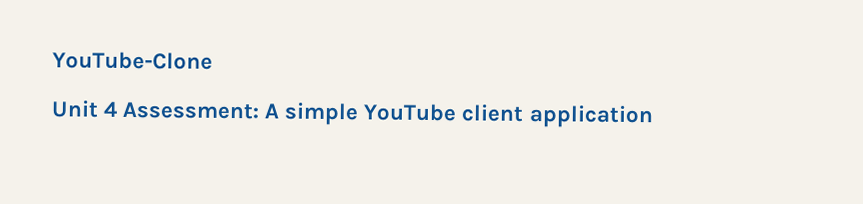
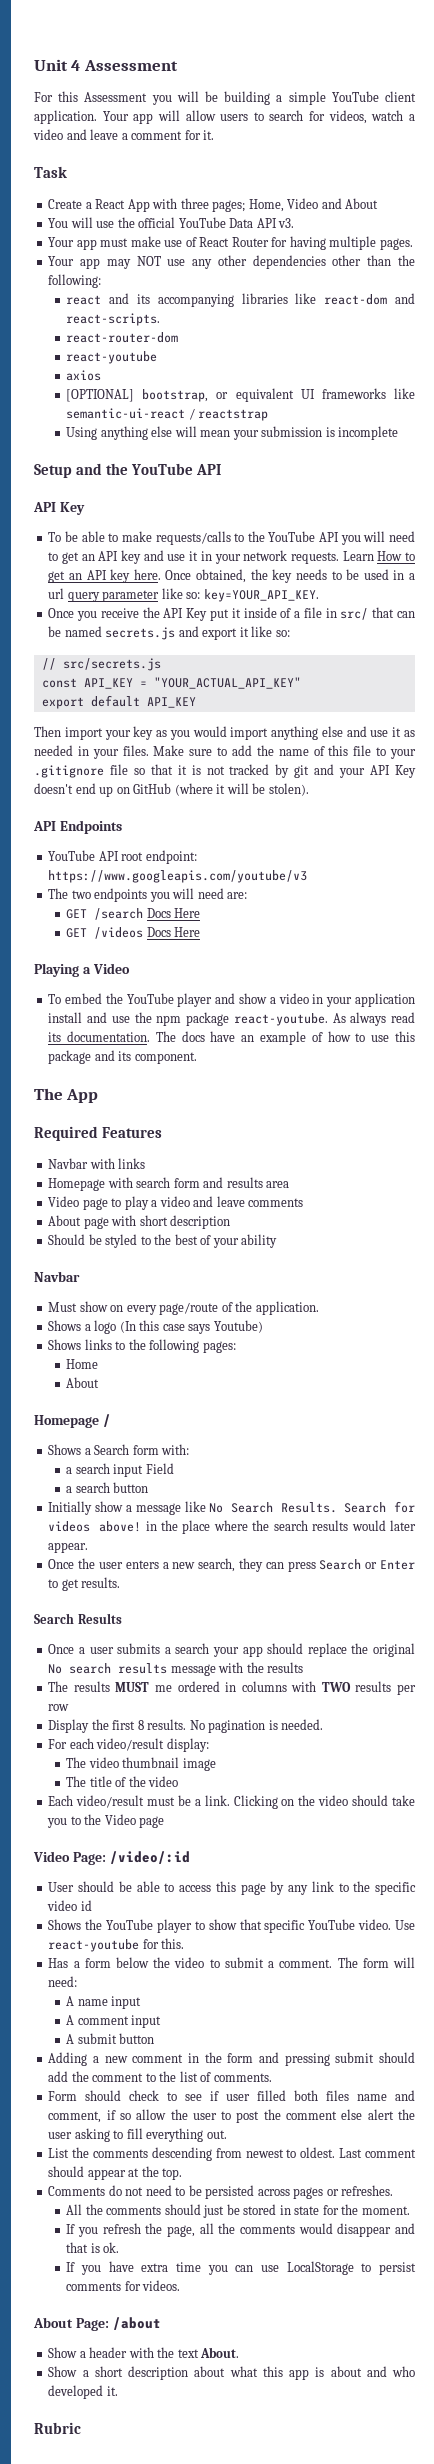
- YouTube-Clone
- Unit 4 Assessment: A simple YouTube client application
+ Unit 4 Assessment
+ For this Assessment you will be building a simple YouTube client application. Your app will allow users to search for videos, watch a video and leave a comment for it.
+ Task
+ Create a React App with three pages; Home, Video and About
+ You will use the official YouTube Data API v3.
+ Your app must make use of React Router for having multiple pages.
+ Your app may NOT use any other dependencies other than the following:
+ react and its accompanying libraries like react-dom and react-scripts.
+ react-router-dom
+ react-youtube
+ axios
+ [OPTIONAL] bootstrap, or equivalent UI frameworks like semantic-ui-react / reactstrap
+ Using anything else will mean your submission is incomplete
+ Setup and the YouTube API
+ API Key
+ To be able to make requests/calls to the YouTube API you will need to get an API key and use it in your network requests. Learn How to get an API key here. Once obtained, the key needs to be used in a url query parameter like so: key=YOUR_API_KEY.
+ Once you receive the API Key put it inside of a file in src/ that can be named secrets.js and export it like so:
+ // src/secrets.js
+ const API_KEY = "YOUR_ACTUAL_API_KEY"
+ export default API_KEY
+ Then import your key as you would import anything else and use it as needed in your files. Make sure to add the name of this file to your .gitignore file so that it is not tracked by git and your API Key doesn't end up on GitHub (where it will be stolen).
+ API Endpoints
+ YouTube API root endpoint: https://www.googleapis.com/youtube/v3
+ The two endpoints you will need are:
+ GET /search Docs Here
+ GET /videos Docs Here
+ Playing a Video
+ To embed the YouTube player and show a video in your application install and use the npm package react-youtube. As always read its documentation. The docs have an example of how to use this package and its component.
+ The App
+ Required Features
+ Navbar with links
+ Homepage with search form and results area
+ Video page to play a video and leave comments
+ About page with short description
+ Should be styled to the best of your ability
+ Navbar
+ Must show on every page/route of the application.
+ Shows a logo (In this case says Youtube)
+ Shows links to the following pages:
+ Home
+ About
+ Homepage /
+ Shows a Search form with:
+ a search input Field
+ a search button
+ Initially show a message like No Search Results. Search for videos above! in the place where the search results would later appear.
+ Once the user enters a new search, they can press Search or Enter to get results.
+ Search Results
+ Once a user submits a search your app should replace the original No search results message with the results
+ The results MUST me ordered in columns with TWO results per row
+ Display the first 8 results. No pagination is needed.
+ For each video/result display:
+ The video thumbnail image
+ The title of the video
+ Each video/result must be a link. Clicking on the video should take you to the Video page
+ Video Page: /video/:id
+ User should be able to access this page by any link to the specific video id
+ Shows the YouTube player to show that specific YouTube video. Use react-youtube for this.
+ Has a form below the video to submit a comment. The form will need:
+ A name input
+ A comment input
+ A submit button
+ Adding a new comment in the form and pressing submit should add the comment to the list of comments.
+ Form should check to see if user filled both files name and comment, if so allow the user to post the comment else alert the user asking to fill everything out.
+ List the comments descending from newest to oldest. Last comment should appear at the top.
+ Comments do not need to be persisted across pages or refreshes.
+ All the comments should just be stored in state for the moment.
+ If you refresh the page, all the comments would disappear and that is ok.
+ If you have extra time you can use LocalStorage to persist comments for videos.
+ About Page: /about
+ Show a header with the text About.
+ Show a short description about what this app is about and who developed it.
+ Rubric

